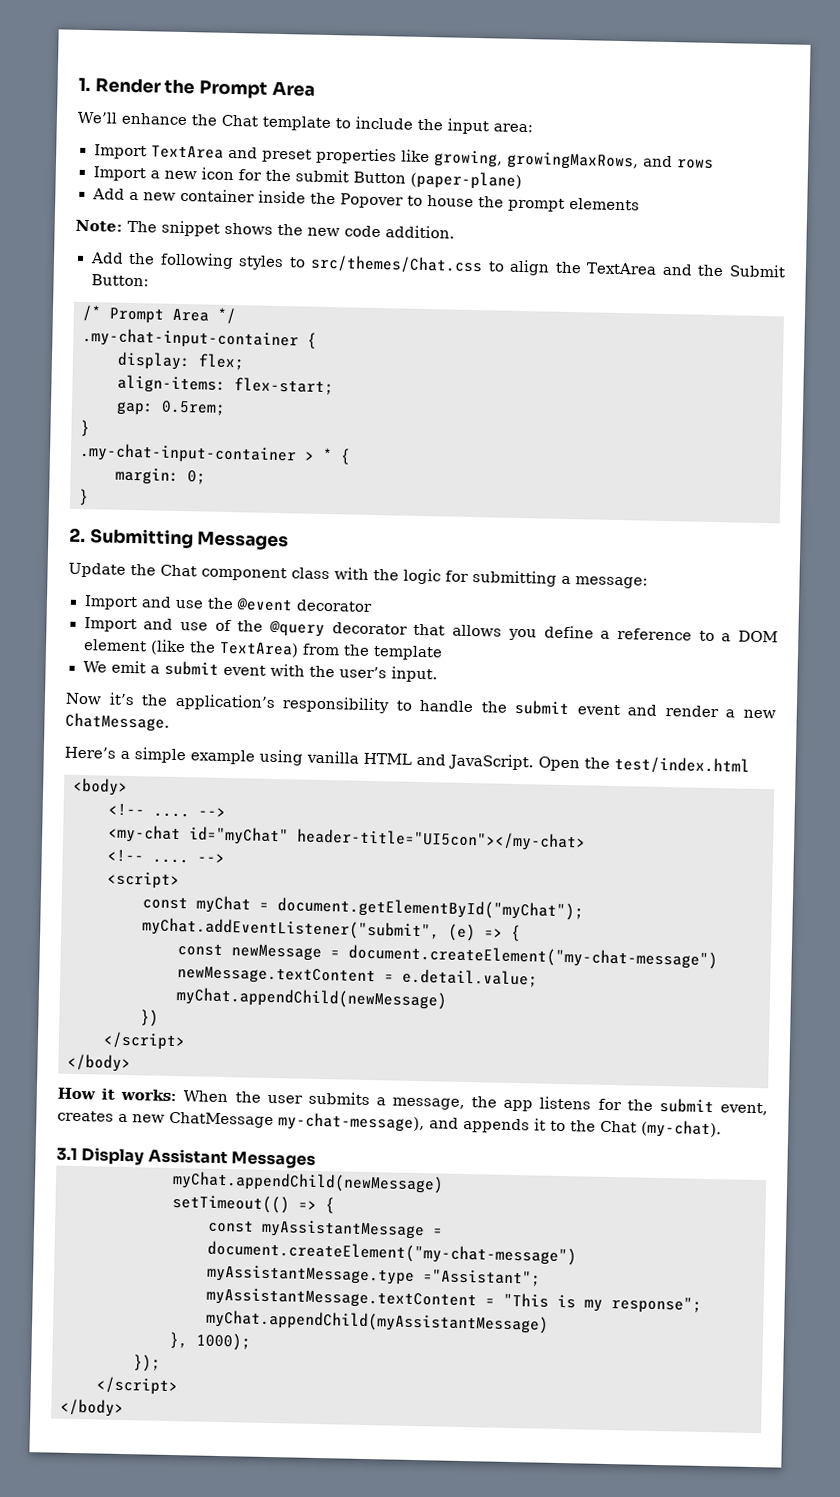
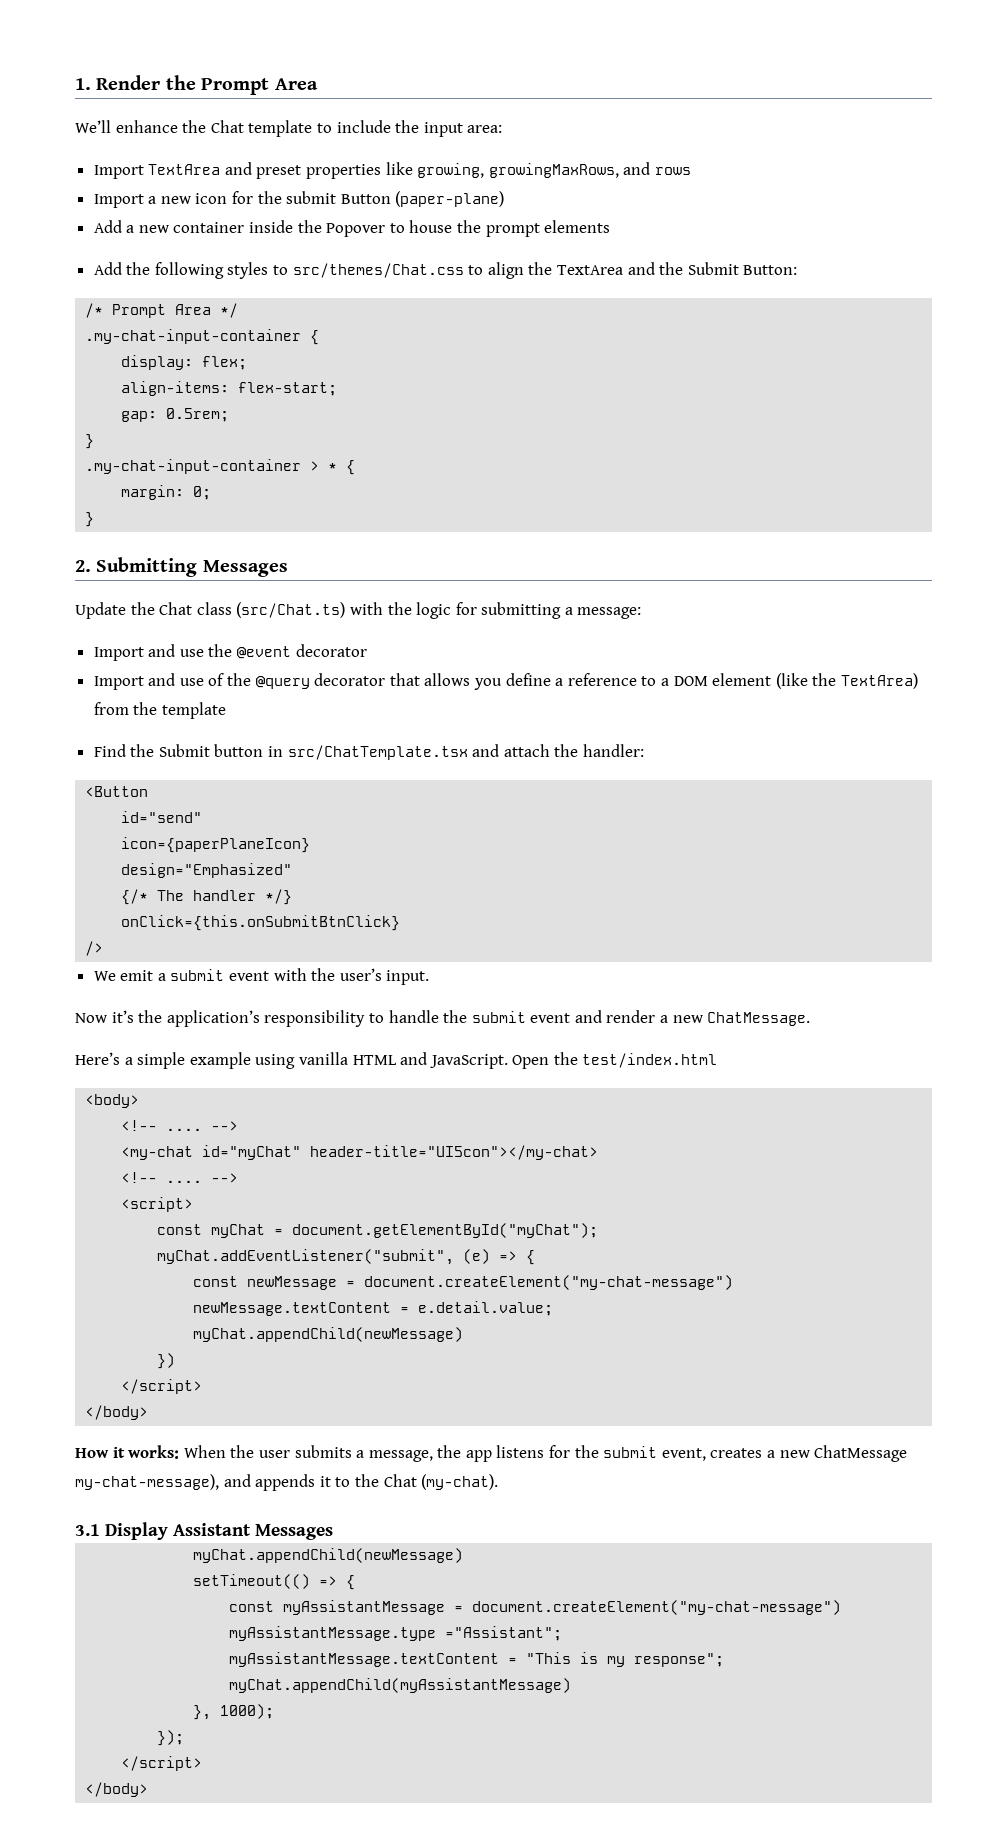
- Note: The snippet shows the new code addition.
- Update the Chat component class with the logic for submitting a message:
+ Update the Chat class (src/Chat.ts) with the logic for submitting a message:
+ Find the Submit button in src/ChatTemplate.tsx and attach the handler:
+ <Button
+ id="send"
+ icon={paperPlaneIcon}
+ design="Emphasized"
+ {/* The handler */}
+ onClick={this.onSubmitBtnClick}
+ />

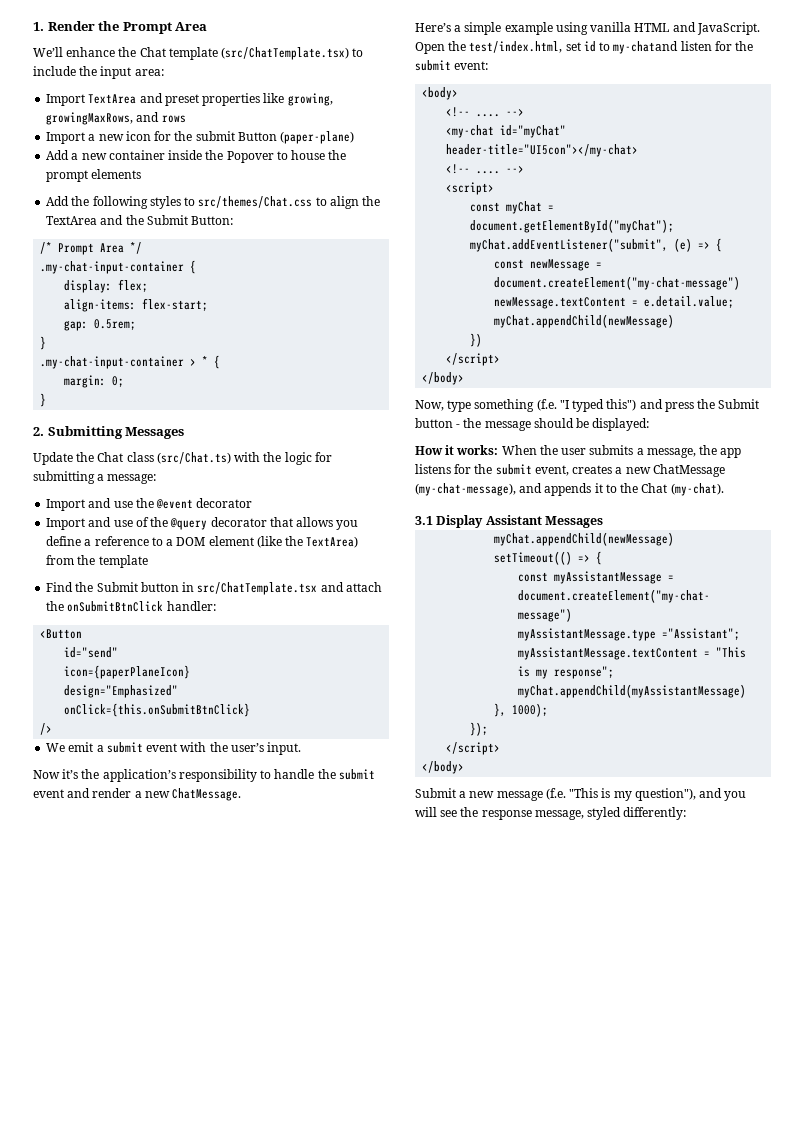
- We’ll enhance the Chat template to include the input area:
+ We’ll enhance the Chat template (src/ChatTemplate.tsx) to include the input area:
- Find the Submit button in src/ChatTemplate.tsx and attach the handler:
+ Find the Submit button in src/ChatTemplate.tsx and attach the onSubmitBtnClick handler:
- {/* The handler */}
- Open the test/index.html
+ Open the test/index.html, set id to my-chatand listen for the submit event:
+ Now, type something (f.e. "I typed this") and press the Submit button - the message should be displayed:
- How it works: When the user submits a message, the app listens for the submit event, creates a new ChatMessage my-chat-message), and appends it to the Chat (my-chat).
+ How it works: When the user submits a message, the app listens for the submit event, creates a new ChatMessage (my-chat-message), and appends it to the Chat (my-chat).
+ Submit a new message (f.e. "This is my question"), and you will see the response message, styled differently:

